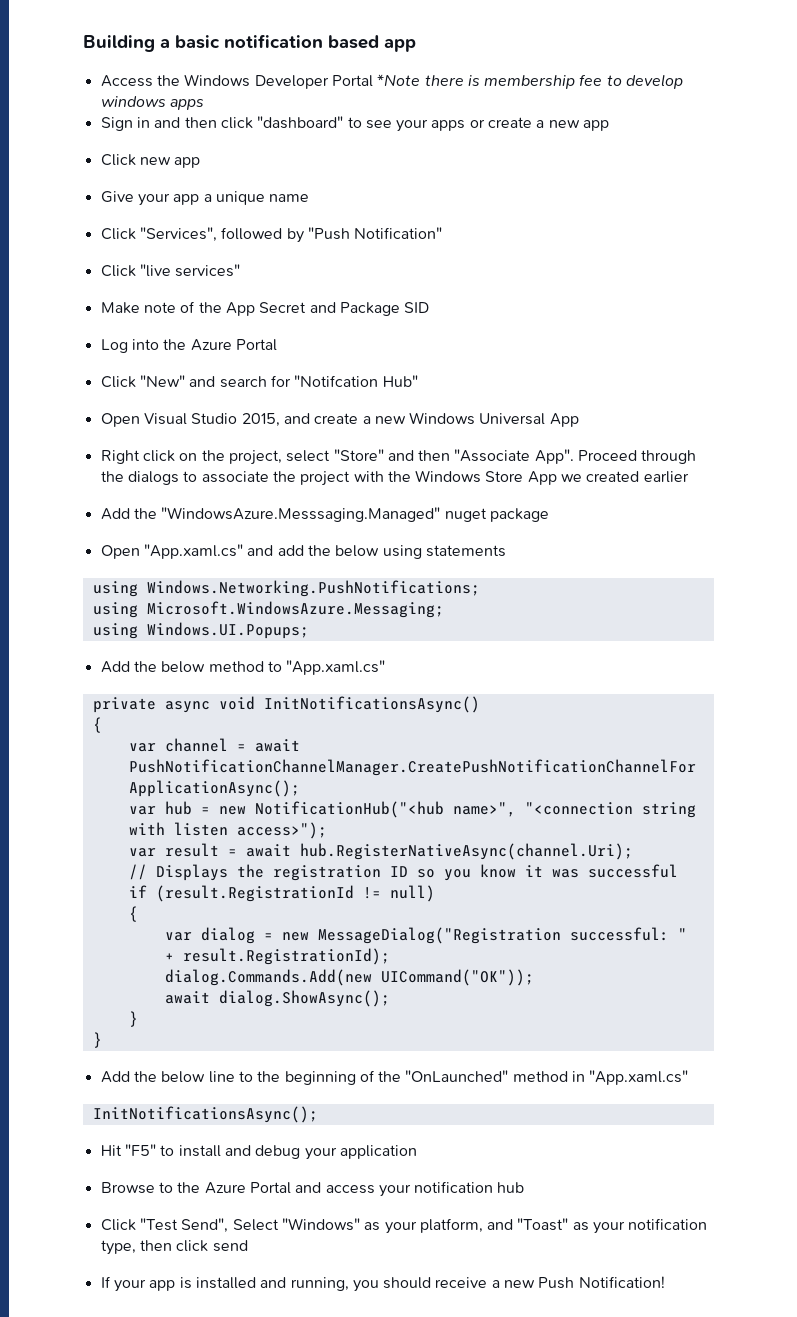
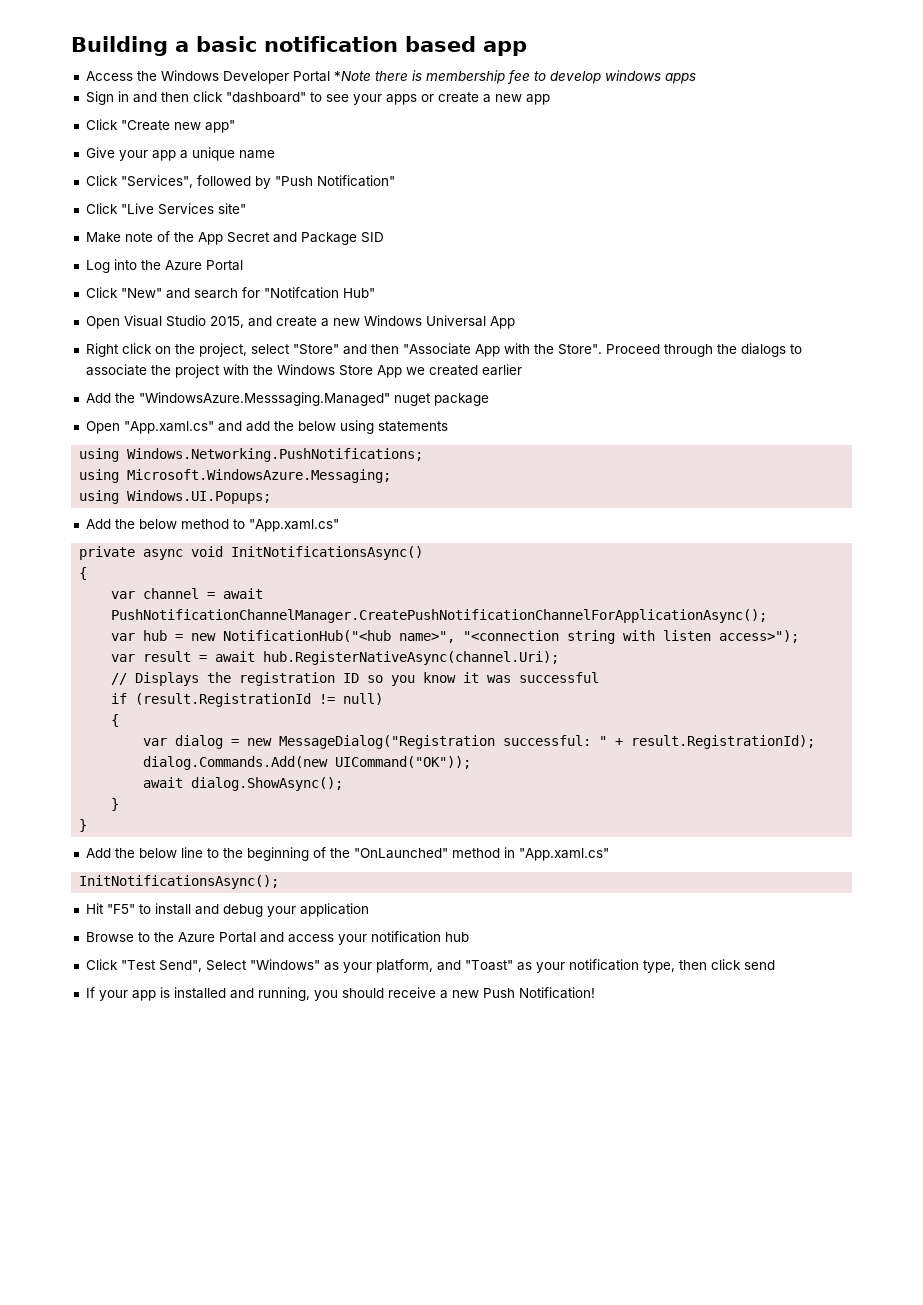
- Click new app
+ Click "Create new app"
- Click "live services"
+ Click "Live Services site"
- Right click on the project, select "Store" and then "Associate App".
+ Right click on the project, select "Store" and then "Associate App with the Store".

